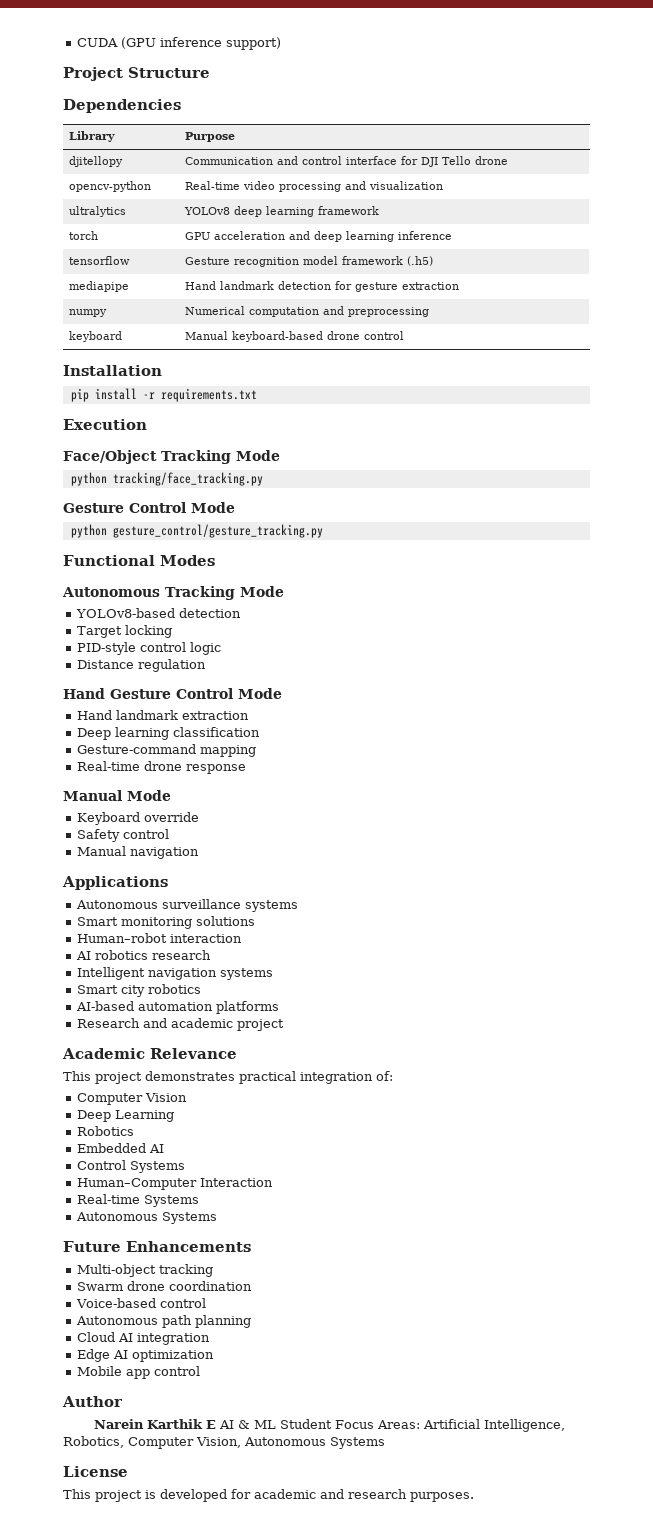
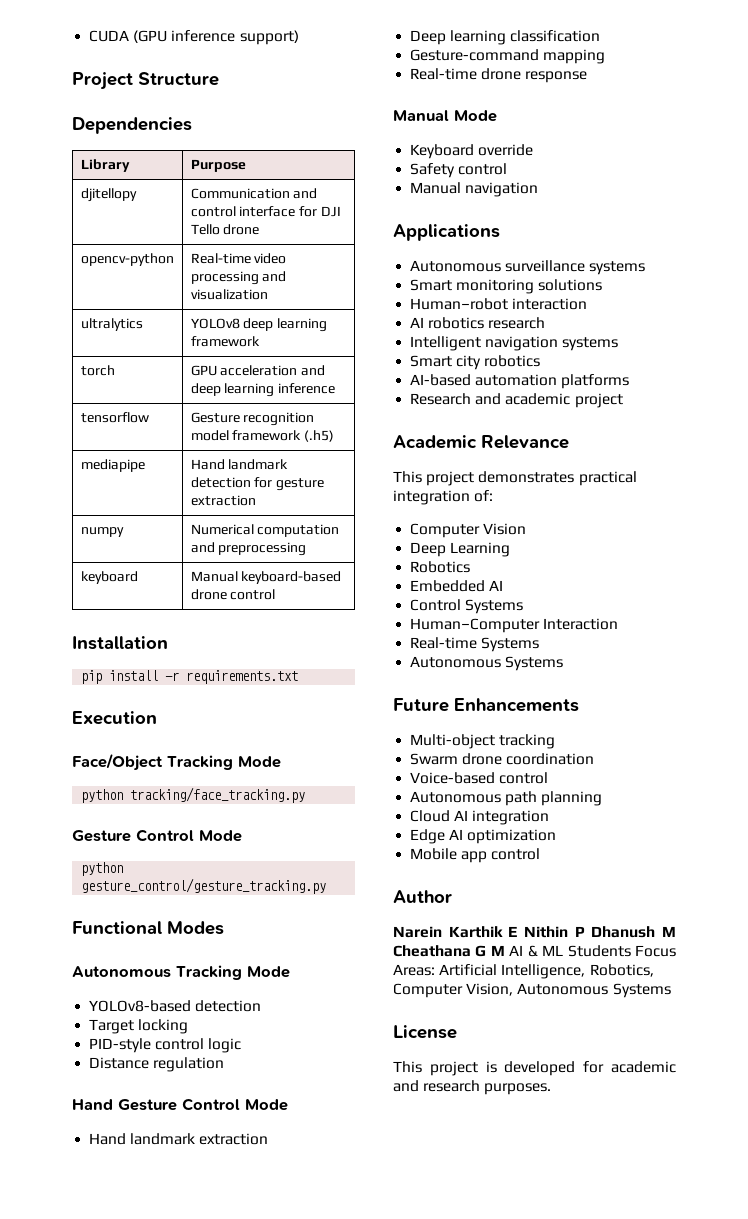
- Narein Karthik E AI & ML Student Focus Areas: Artificial Intelligence, Robotics, Computer Vision, Autonomous Systems
+ Narein Karthik E Nithin P Dhanush M Cheathana G M AI & ML Students Focus Areas: Artificial Intelligence, Robotics, Computer Vision, Autonomous Systems

